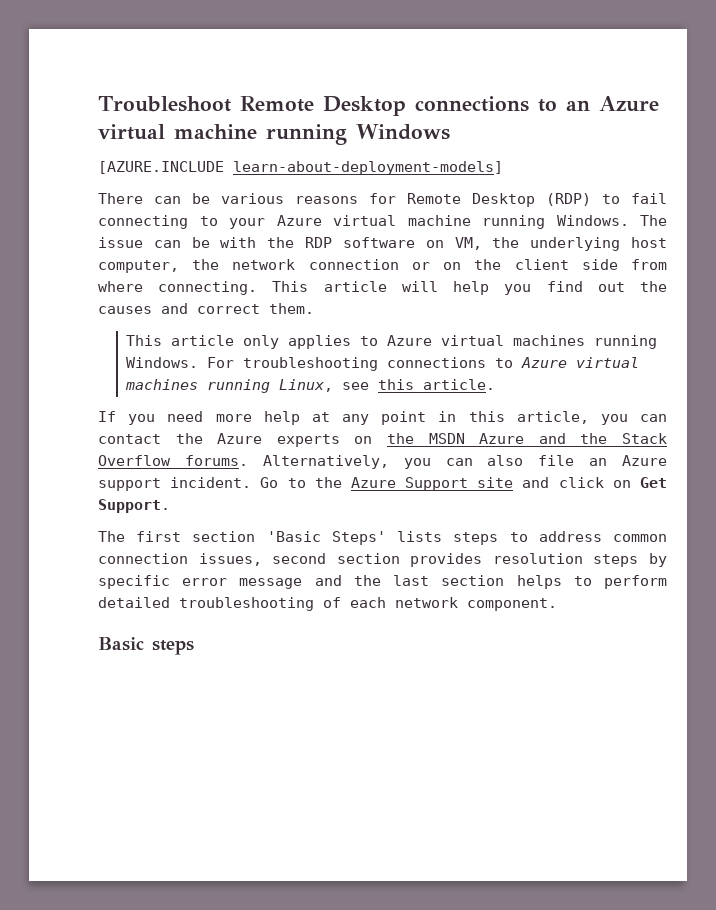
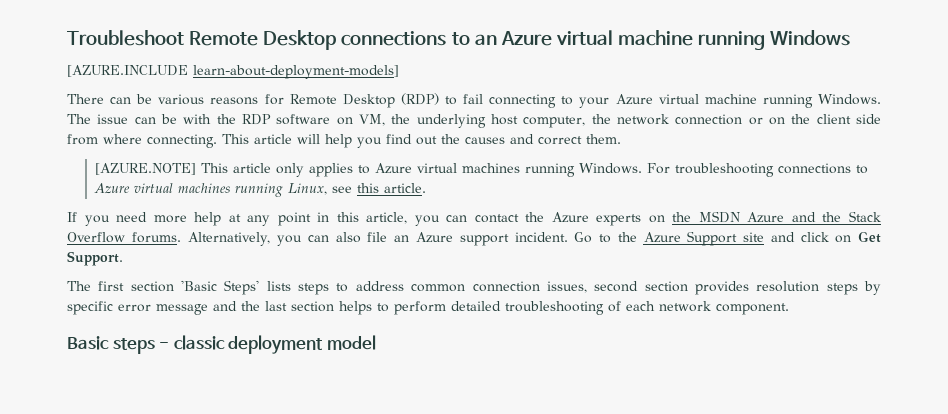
- This article only applies to Azure virtual machines running Windows.
+ [AZURE.NOTE] This article only applies to Azure virtual machines running Windows.
- Basic steps
+ Basic steps - classic deployment model

